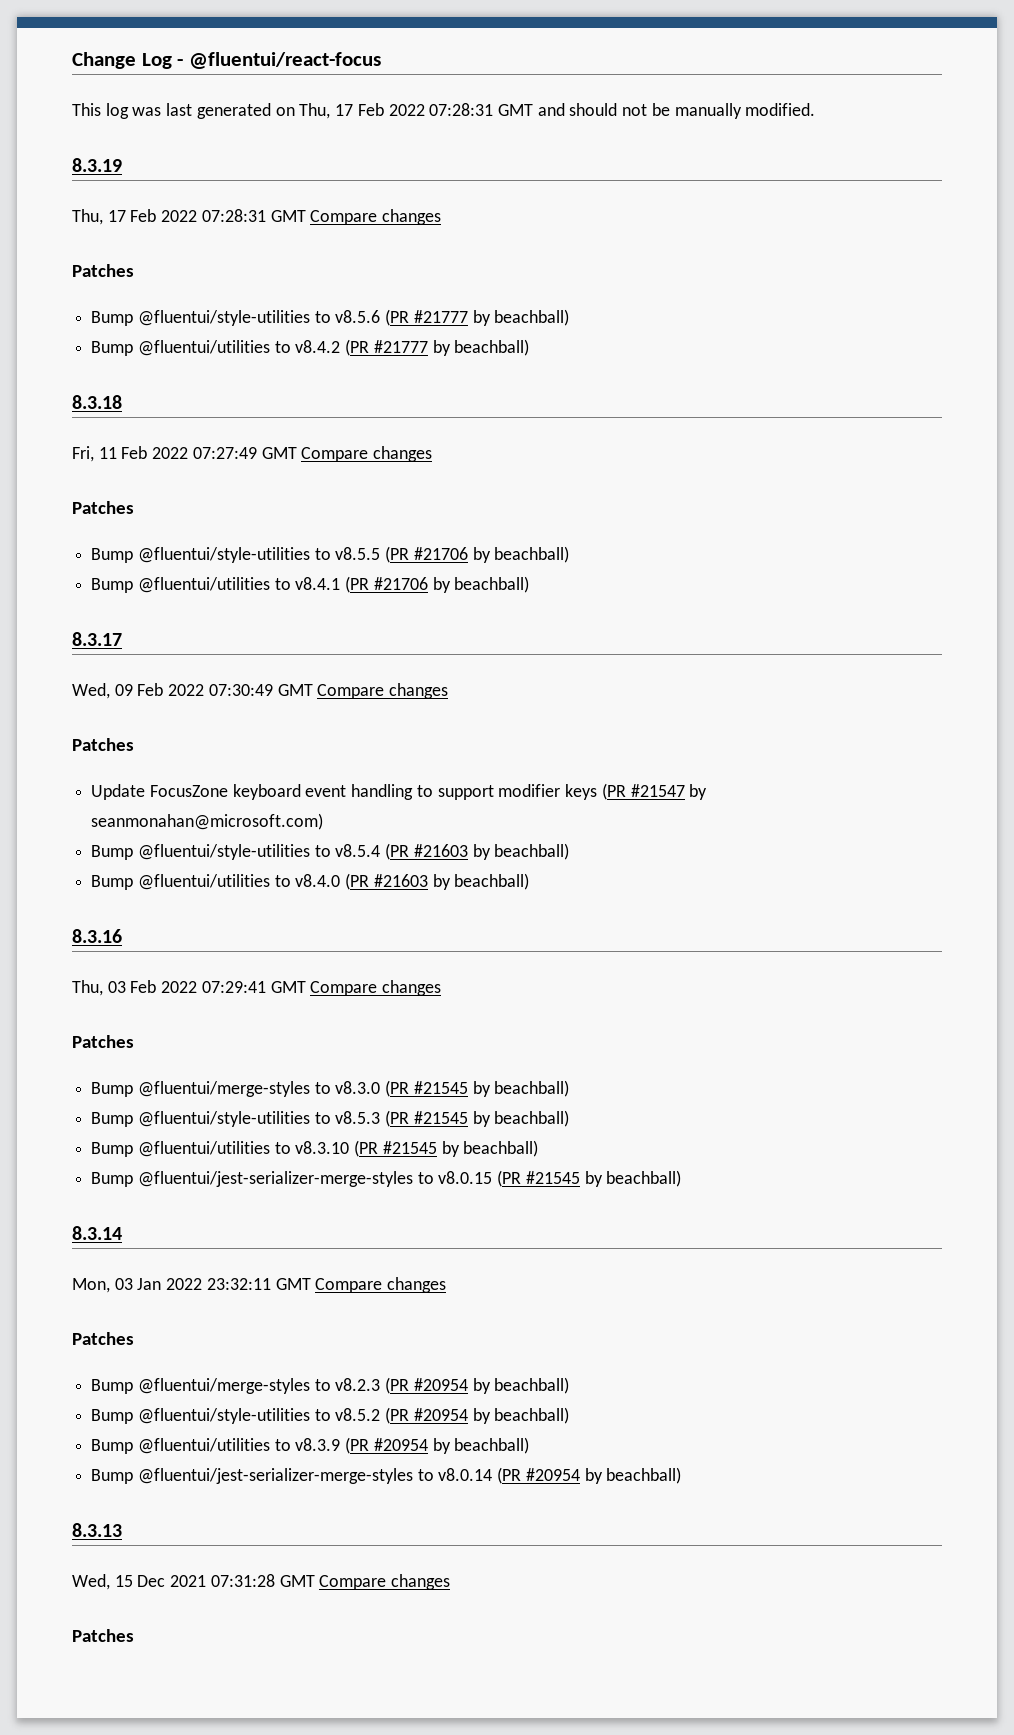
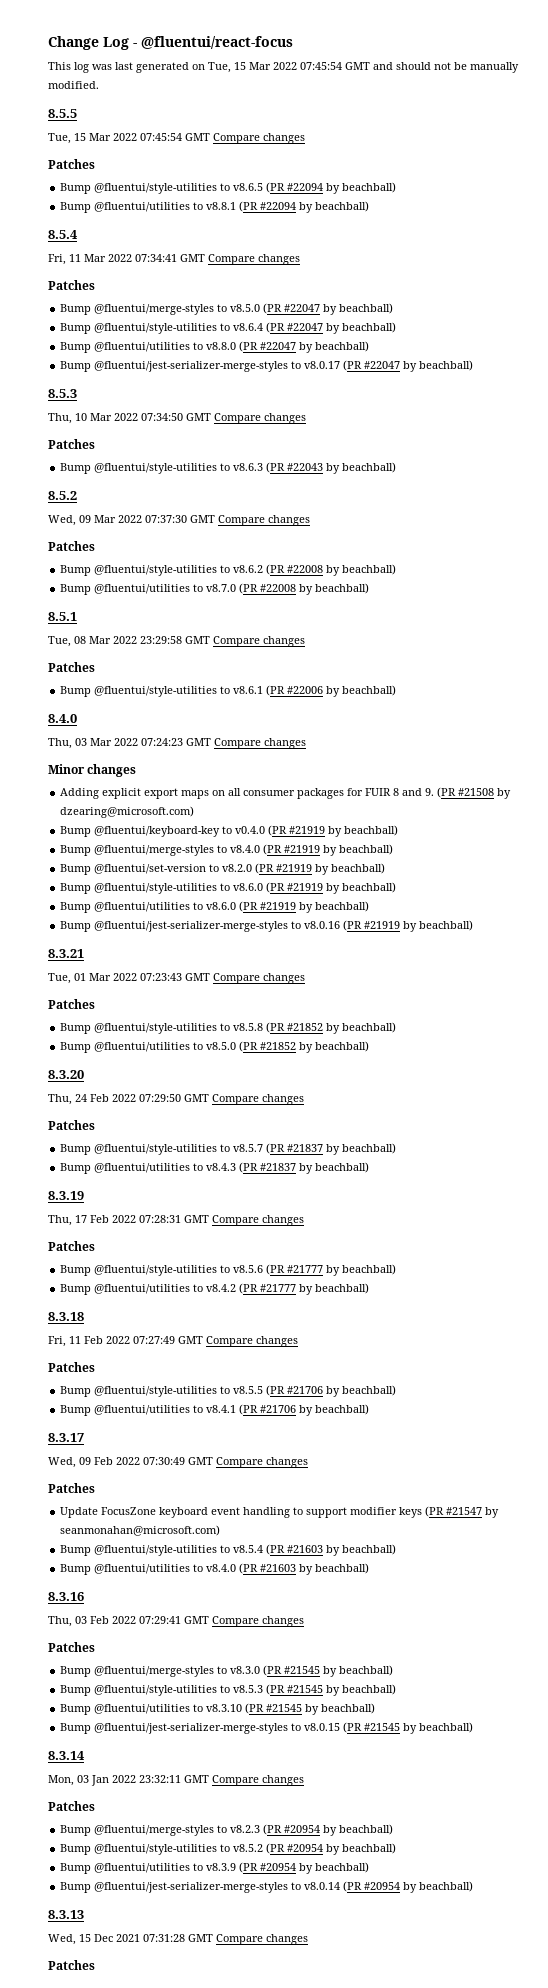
- This log was last generated on Thu, 17 Feb 2022 07:28:31 GMT and should not be manually modified.
+ This log was last generated on Tue, 15 Mar 2022 07:45:54 GMT and should not be manually modified.
+ 8.5.5
+ Tue, 15 Mar 2022 07:45:54 GMT Compare changes
+ Patches
+ Bump @fluentui/style-utilities to v8.6.5 (PR #22094 by beachball)
+ Bump @fluentui/utilities to v8.8.1 (PR #22094 by beachball)
+ 8.5.4
+ Fri, 11 Mar 2022 07:34:41 GMT Compare changes
+ Patches
+ Bump @fluentui/merge-styles to v8.5.0 (PR #22047 by beachball)
+ Bump @fluentui/style-utilities to v8.6.4 (PR #22047 by beachball)
+ Bump @fluentui/utilities to v8.8.0 (PR #22047 by beachball)
+ Bump @fluentui/jest-serializer-merge-styles to v8.0.17 (PR #22047 by beachball)
+ 8.5.3
+ Thu, 10 Mar 2022 07:34:50 GMT Compare changes
+ Patches
+ Bump @fluentui/style-utilities to v8.6.3 (PR #22043 by beachball)
+ 8.5.2
+ Wed, 09 Mar 2022 07:37:30 GMT Compare changes
+ Patches
+ Bump @fluentui/style-utilities to v8.6.2 (PR #22008 by beachball)
+ Bump @fluentui/utilities to v8.7.0 (PR #22008 by beachball)
+ 8.5.1
+ Tue, 08 Mar 2022 23:29:58 GMT Compare changes
+ Patches
+ Bump @fluentui/style-utilities to v8.6.1 (PR #22006 by beachball)
+ 8.4.0
+ Thu, 03 Mar 2022 07:24:23 GMT Compare changes
+ Minor changes
+ Adding explicit export maps on all consumer packages for FUIR 8 and 9. (PR #21508 by dzearing@microsoft.com)
+ Bump @fluentui/keyboard-key to v0.4.0 (PR #21919 by beachball)
+ Bump @fluentui/merge-styles to v8.4.0 (PR #21919 by beachball)
+ Bump @fluentui/set-version to v8.2.0 (PR #21919 by beachball)
+ Bump @fluentui/style-utilities to v8.6.0 (PR #21919 by beachball)
+ Bump @fluentui/utilities to v8.6.0 (PR #21919 by beachball)
+ Bump @fluentui/jest-serializer-merge-styles to v8.0.16 (PR #21919 by beachball)
+ 8.3.21
+ Tue, 01 Mar 2022 07:23:43 GMT Compare changes
+ Patches
+ Bump @fluentui/style-utilities to v8.5.8 (PR #21852 by beachball)
+ Bump @fluentui/utilities to v8.5.0 (PR #21852 by beachball)
+ 8.3.20
+ Thu, 24 Feb 2022 07:29:50 GMT Compare changes
+ Patches
+ Bump @fluentui/style-utilities to v8.5.7 (PR #21837 by beachball)
+ Bump @fluentui/utilities to v8.4.3 (PR #21837 by beachball)

